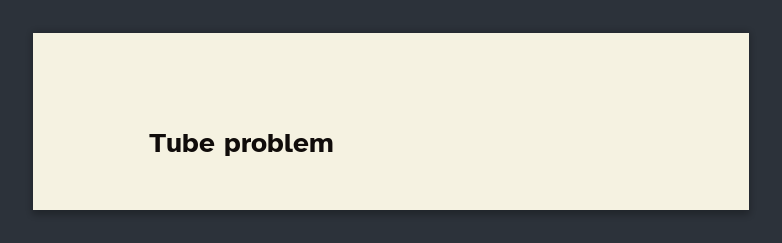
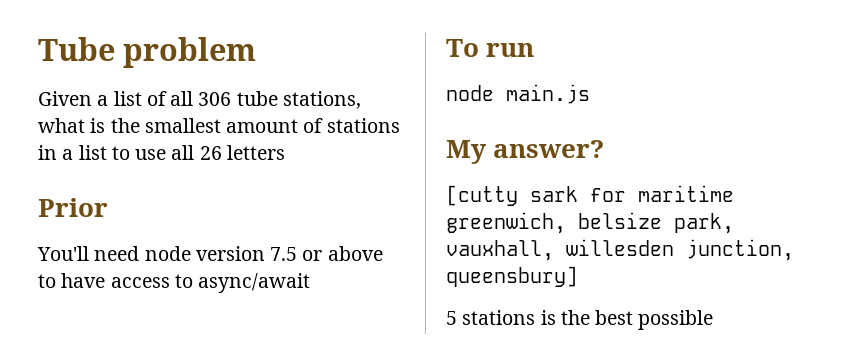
+ Given a list of all 306 tube stations, what is the smallest amount of stations in a list to use all 26 letters
+ Prior
+ You'll need node version 7.5 or above to have access to async/await
+ To run
+ node main.js
+ My answer?
+ [cutty sark for maritime greenwich, belsize park, vauxhall, willesden junction, queensbury]
+ 5 stations is the best possible

